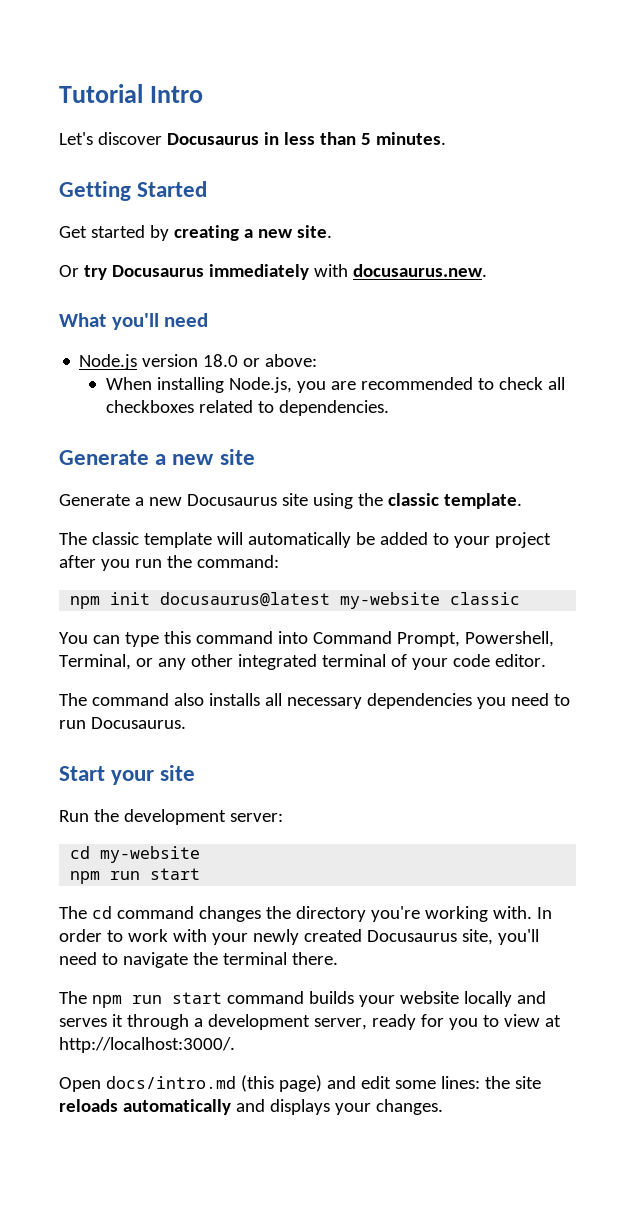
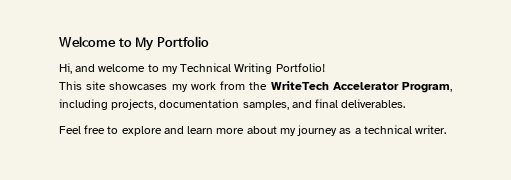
- Tutorial Intro
- Let's discover Docusaurus in less than 5 minutes.
- Getting Started
- Get started by creating a new site.
- Or try Docusaurus immediately with docusaurus.new.
- What you'll need
- Node.js version 18.0 or above:
- When installing Node.js, you are recommended to check all checkboxes related to dependencies.
- Generate a new site
- Generate a new Docusaurus site using the classic template.
- The classic template will automatically be added to your project after you run the command:
- npm init docusaurus@latest my-website classic
- You can type this command into Command Prompt, Powershell, Terminal, or any other integrated terminal of your code editor.
- The command also installs all necessary dependencies you need to run Docusaurus.
- Start your site
- Run the development server:
- cd my-website
- npm run start
- The cd command changes the directory you're working with. In order to work with your newly created Docusaurus site, you'll need to navigate the terminal there.
- The npm run start command builds your website locally and serves it through a development server, ready for you to view at http://localhost:3000/.
- Open docs/intro.md (this page) and edit some lines: the site reloads automatically and displays your changes.
+ Welcome to My Portfolio
+ Hi, and welcome to my Technical Writing Portfolio!
+ This site showcases my work from the WriteTech Accelerator Program, including projects, documentation samples, and final deliverables.
+ Feel free to explore and learn more about my journey as a technical writer.

